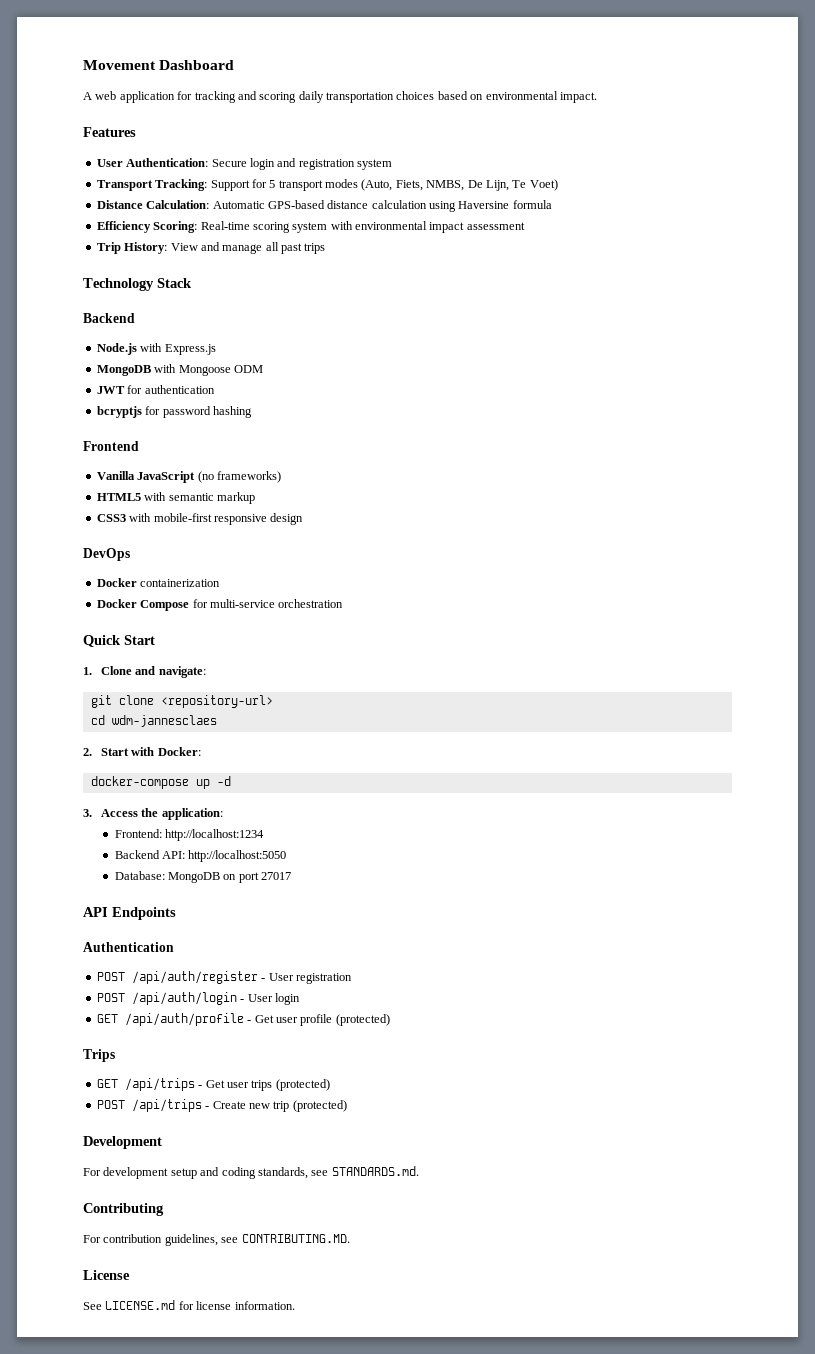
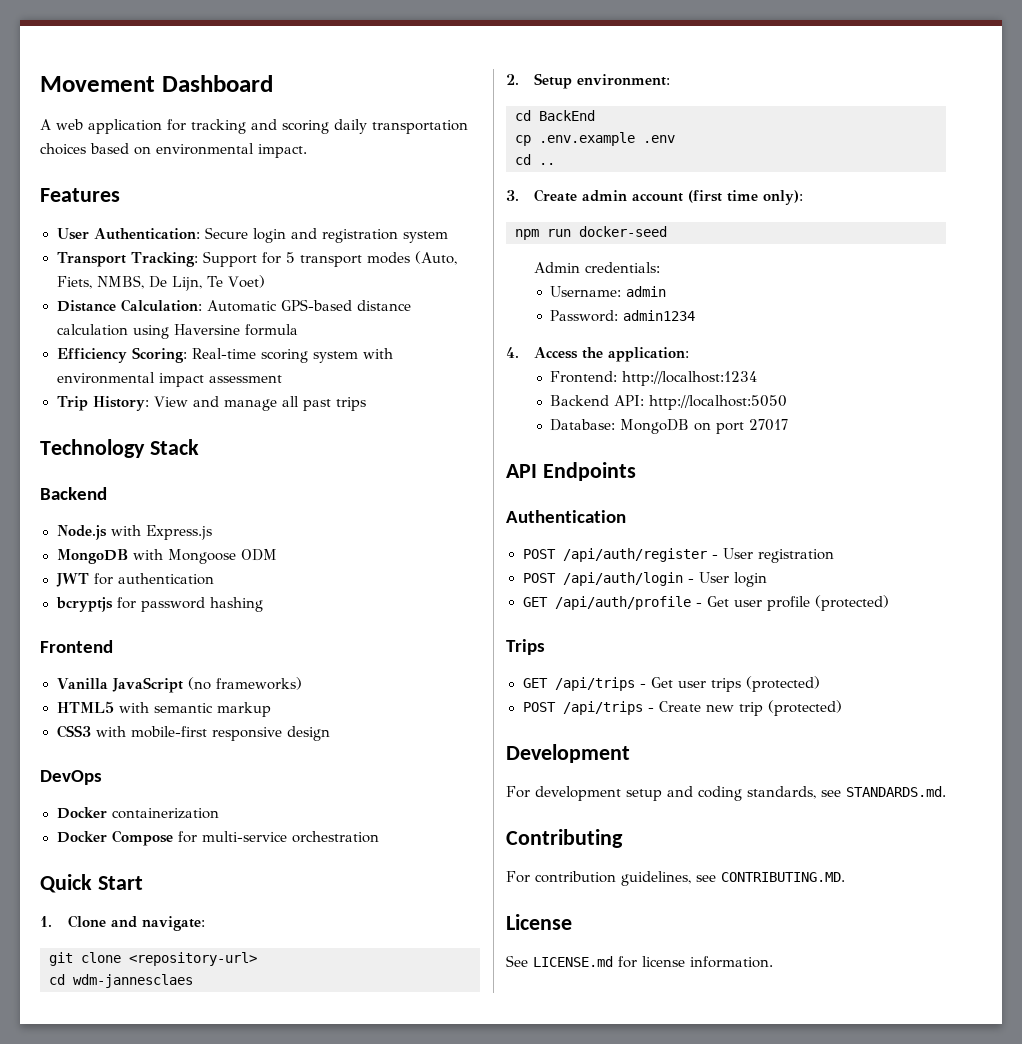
- 2. Start with Docker:
- docker-compose up -d
- 3. Access the application:
+ 2. Setup environment:
+ cd BackEnd
+ cp .env.example .env
+ cd ..
+ 3. Create admin account (first time only):
+ npm run docker-seed
+ Admin credentials:
+ Username: admin
+ Password: admin1234
+ 4. Access the application:

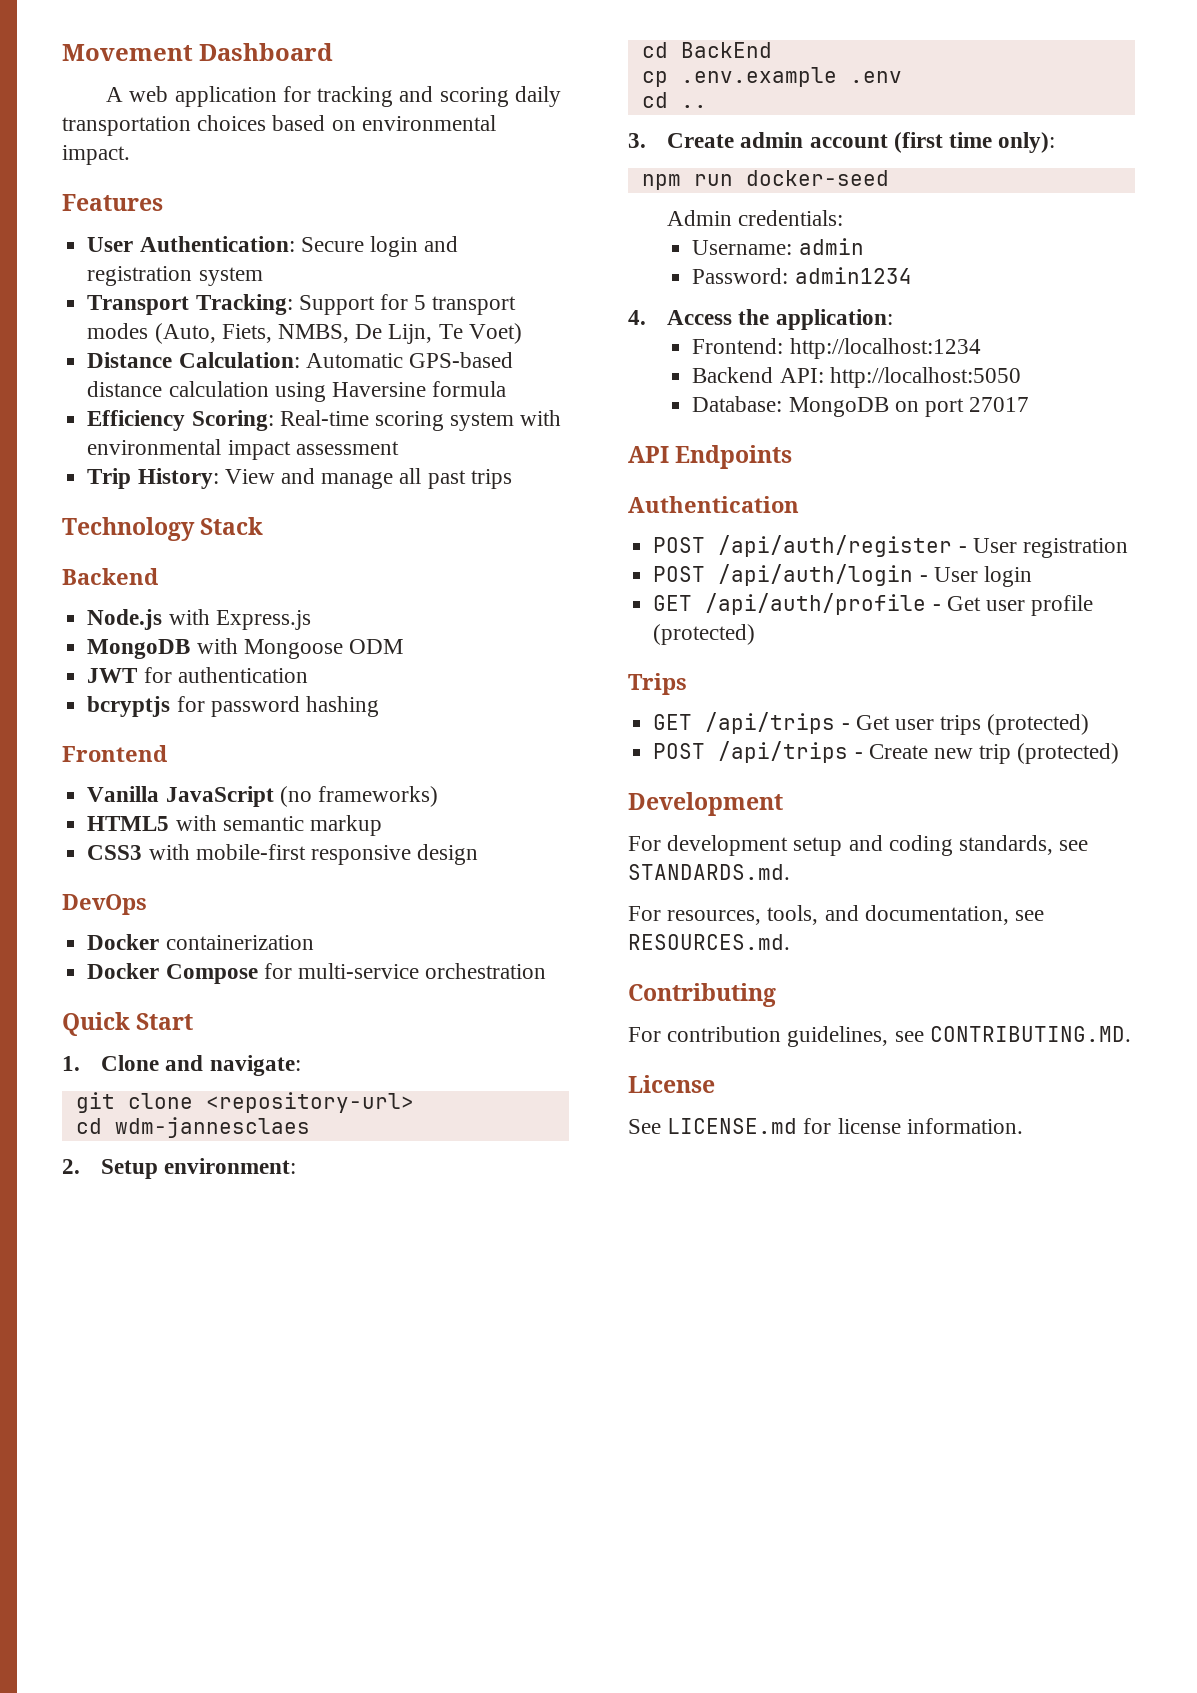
+ For resources, tools, and documentation, see RESOURCES.md.

